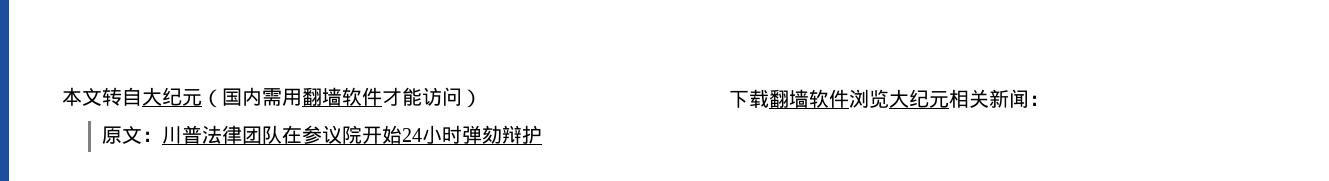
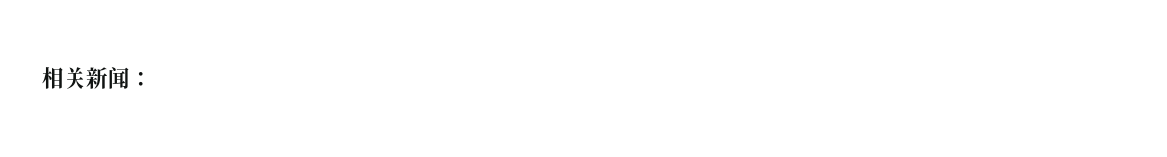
- 本文转自大纪元（国内需用翻墙软件才能访问）
- 原文：川普法律团队在参议院开始24小时弹劾辩护
- 下载翻墙软件浏览大纪元相关新闻：
+ 相关新闻：

